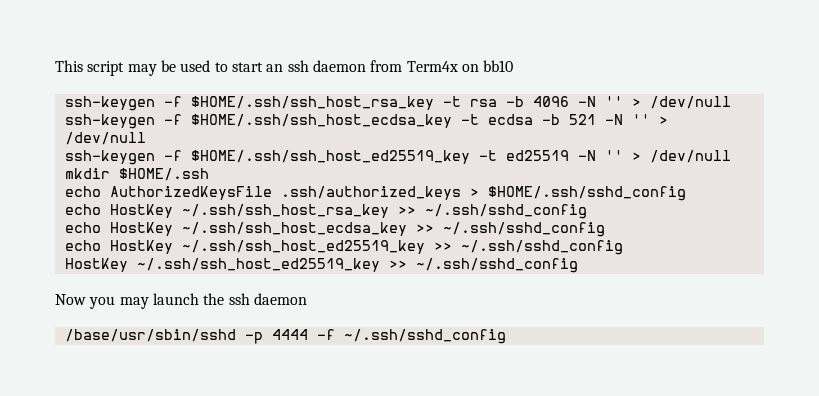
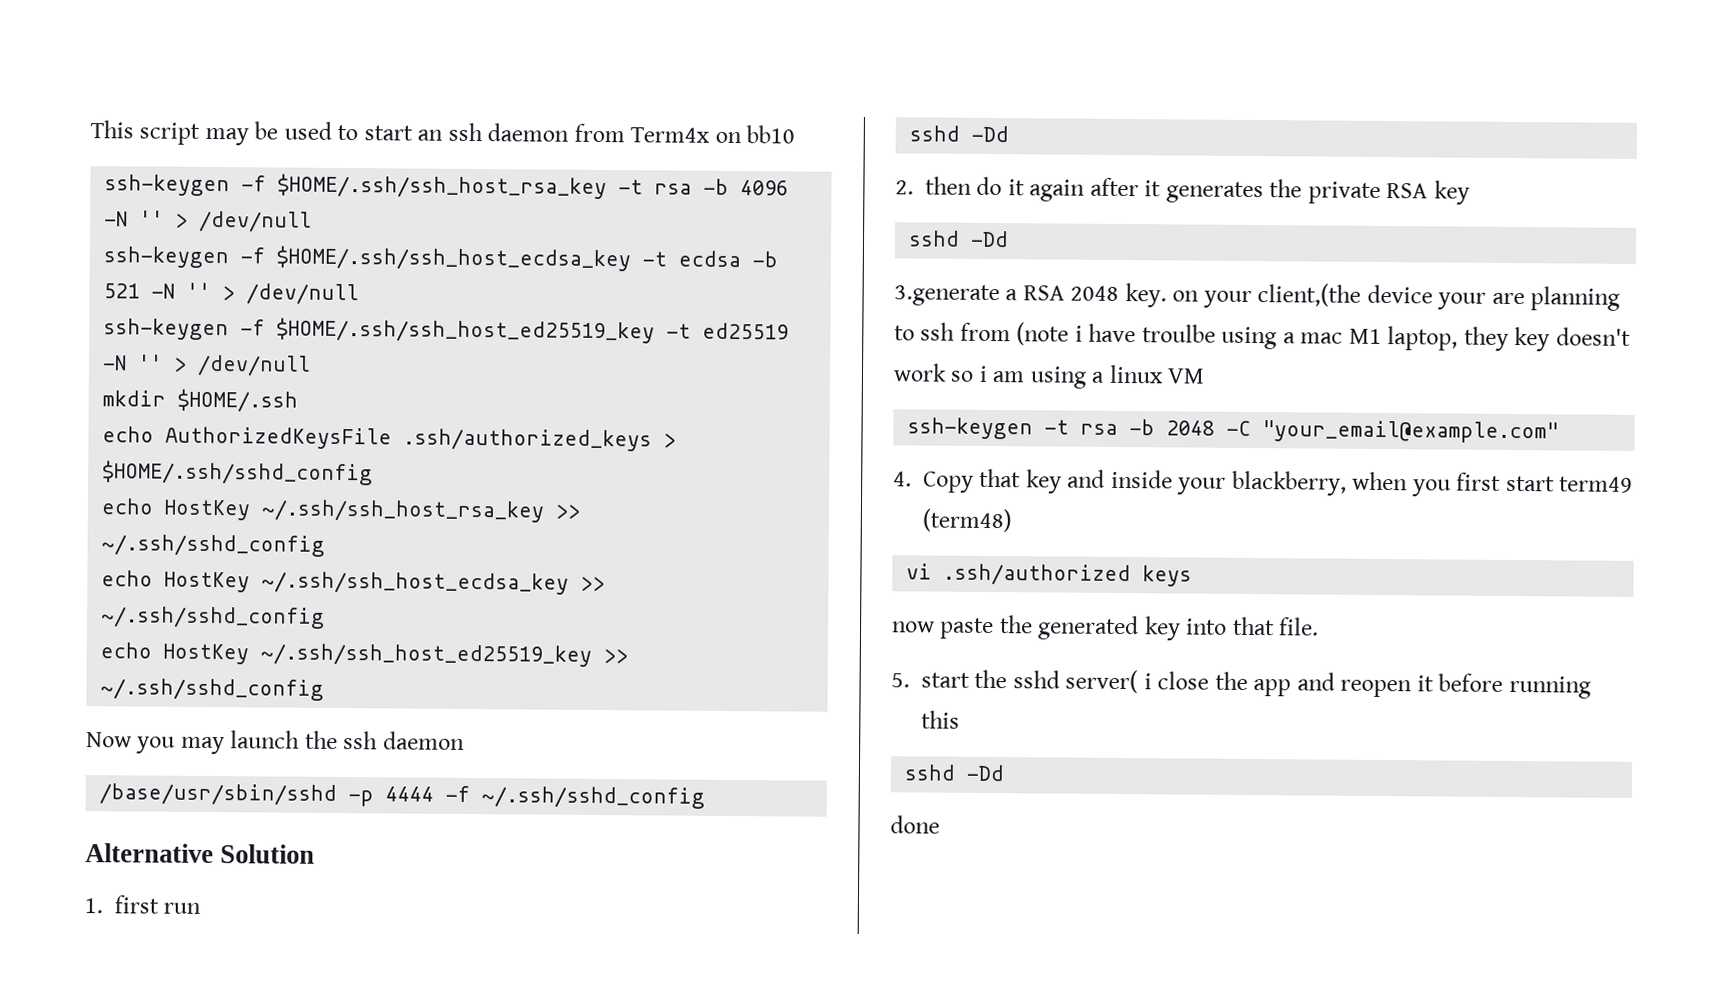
  echo HostKey ~/.ssh/ssh_host_ed25519_key >> ~/.ssh/sshd_config
- HostKey ~/.ssh/ssh_host_ed25519_key >> ~/.ssh/sshd_config
+ Alternative Solution
+ 1. first run
+ sshd -Dd
+ 2. then do it again after it generates the private RSA key
+ sshd -Dd
+ 3.generate a RSA 2048 key. on your client,(the device your are planning to ssh from (note i have troulbe using a mac M1 laptop, they key doesn't work so i am using a linux VM
+ ssh-keygen -t rsa -b 2048 -C "your_email@example.com"
+ 4. Copy that key and inside your blackberry, when you first start term49 (term48)
+ vi .ssh/authorized keys
+ now paste the generated key into that file.
+ 5. start the sshd server( i close the app and reopen it before running this
+ sshd -Dd
+ done

